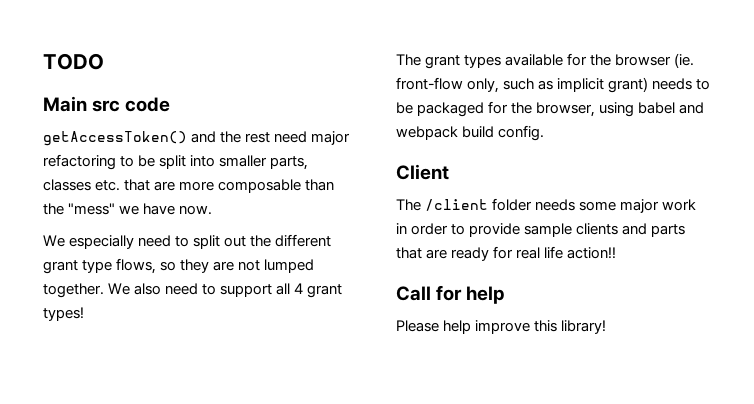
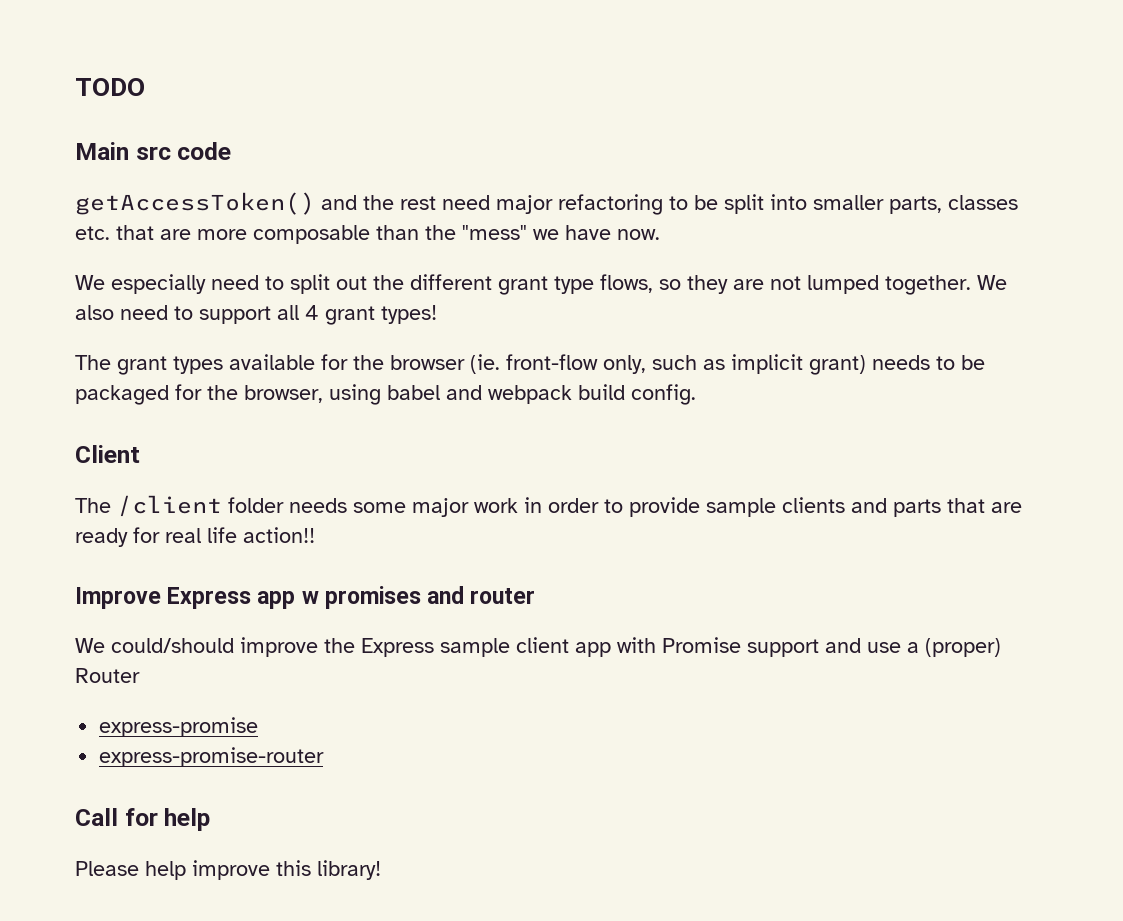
+ Improve Express app w promises and router
+ We could/should improve the Express sample client app with Promise support and use a (proper) Router
+ express-promise
+ express-promise-router

